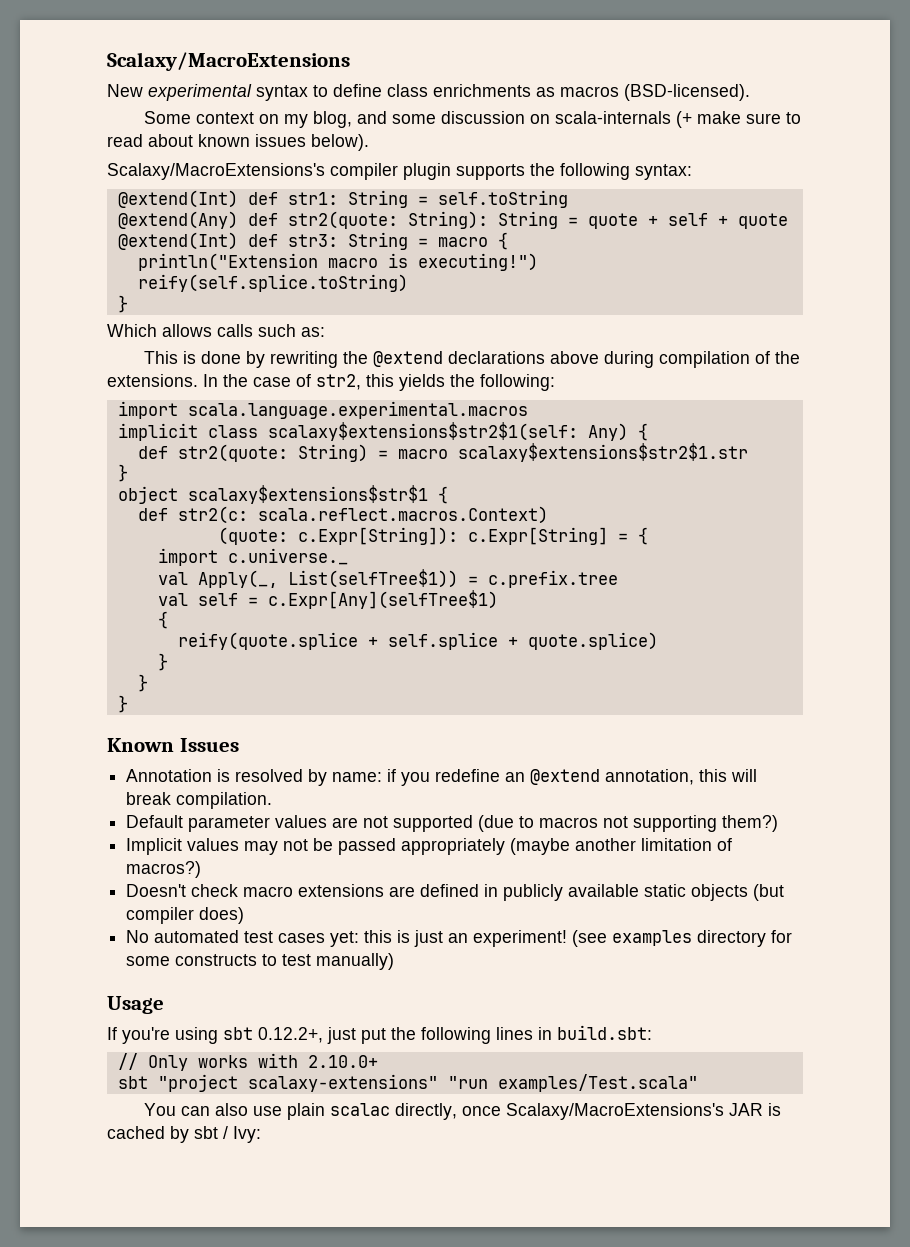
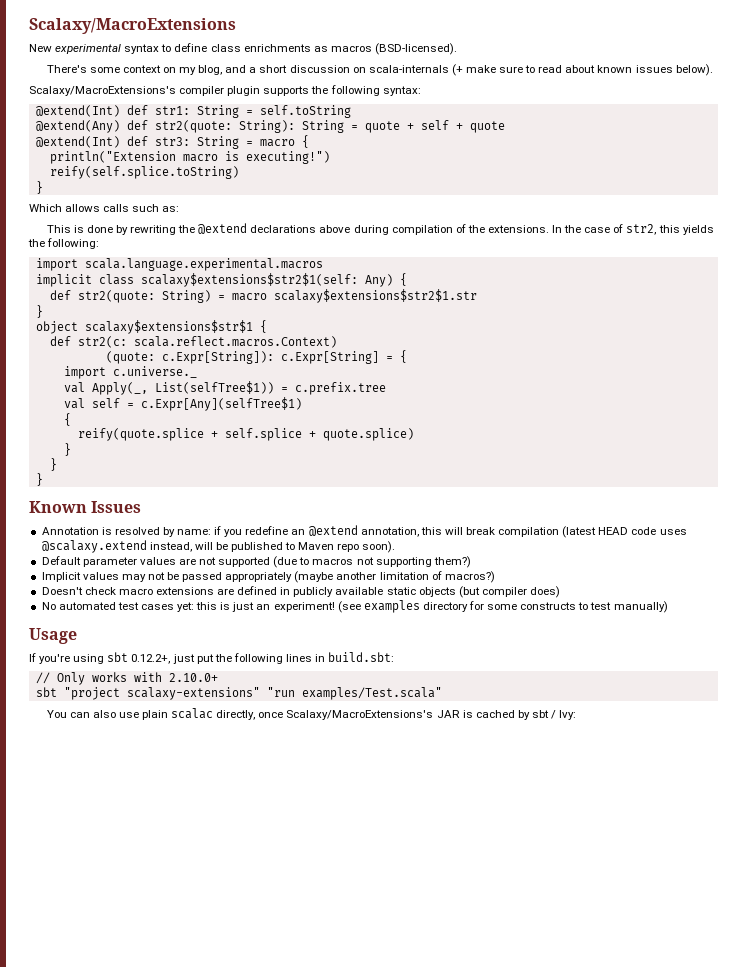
- Some context on my blog, and some discussion on scala-internals (+ make sure to read about known issues below).
+ There's some context on my blog, and a short discussion on scala-internals (+ make sure to read about known issues below).
- Annotation is resolved by name: if you redefine an @extend annotation, this will break compilation.
+ Annotation is resolved by name: if you redefine an @extend annotation, this will break compilation (latest HEAD code uses @scalaxy.extend instead, will be published to Maven repo soon).

